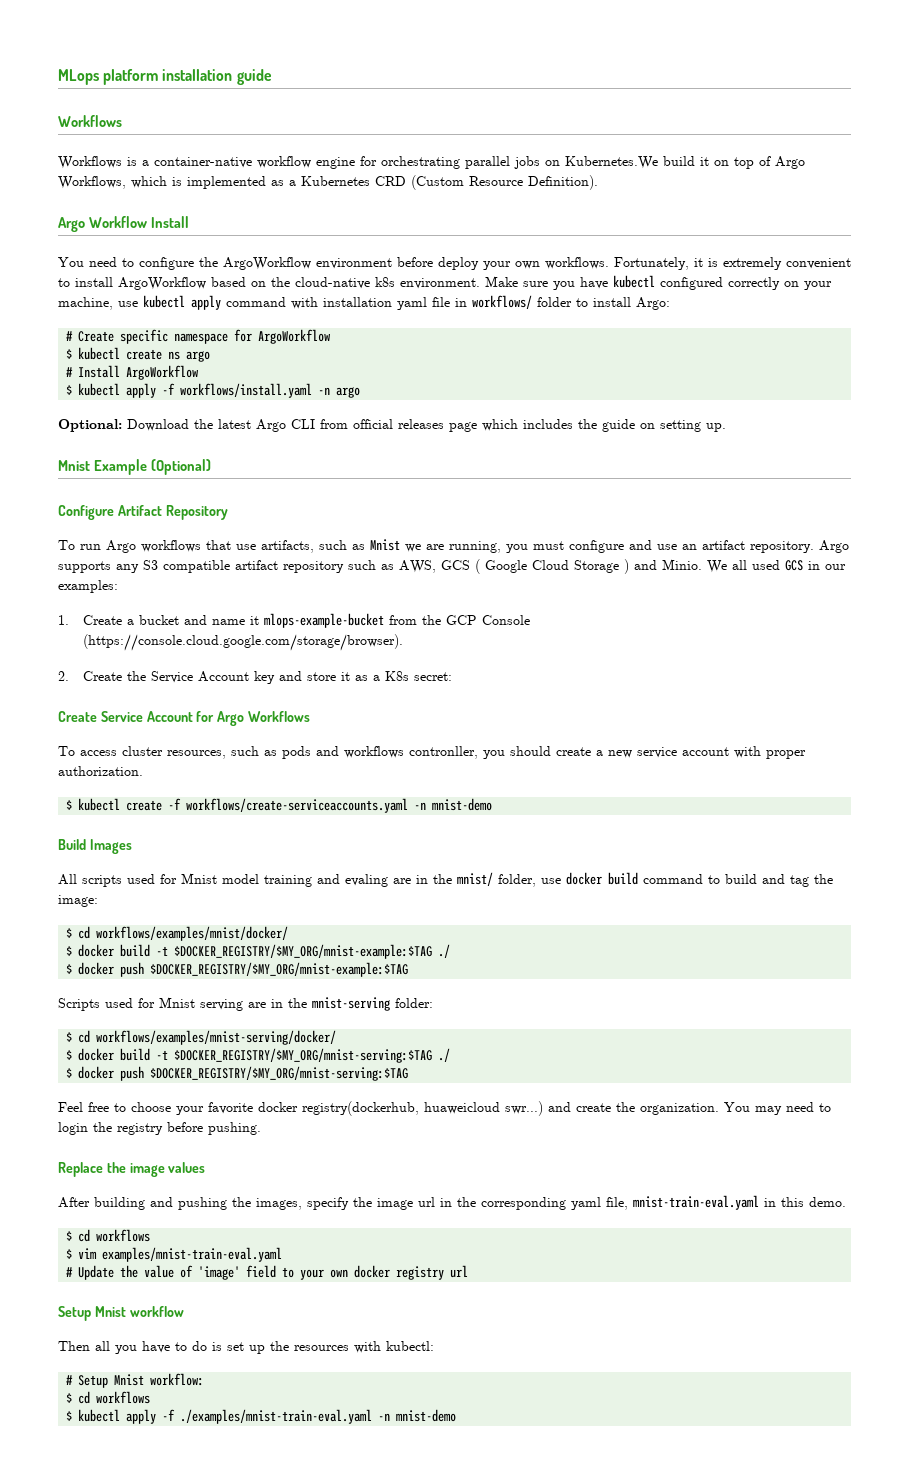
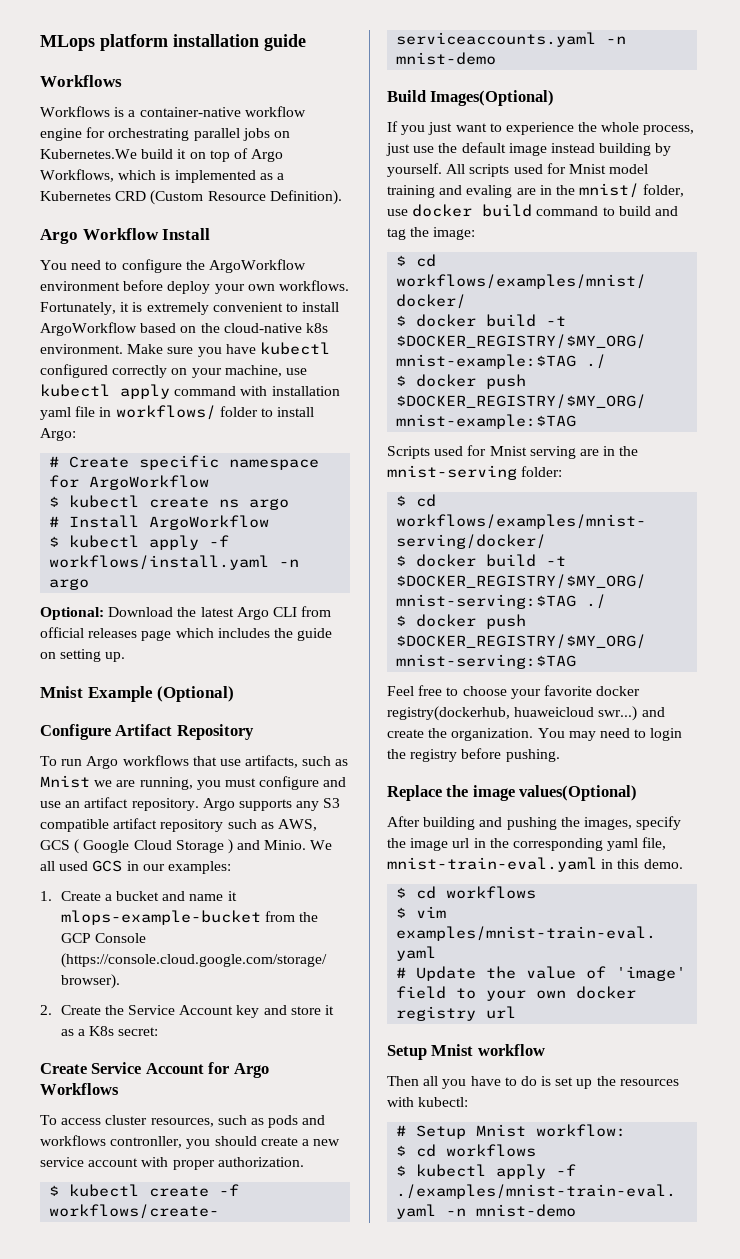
- Build Images
- All scripts used for Mnist model training and evaling are in the mnist/ folder, use docker build command to build and tag the image:
+ Build Images(Optional)
+ If you just want to experience the whole process, just use the default image instead building by yourself. All scripts used for Mnist model training and evaling are in the mnist/ folder, use docker build command to build and tag the image:
- Replace the image values
+ Replace the image values(Optional)

